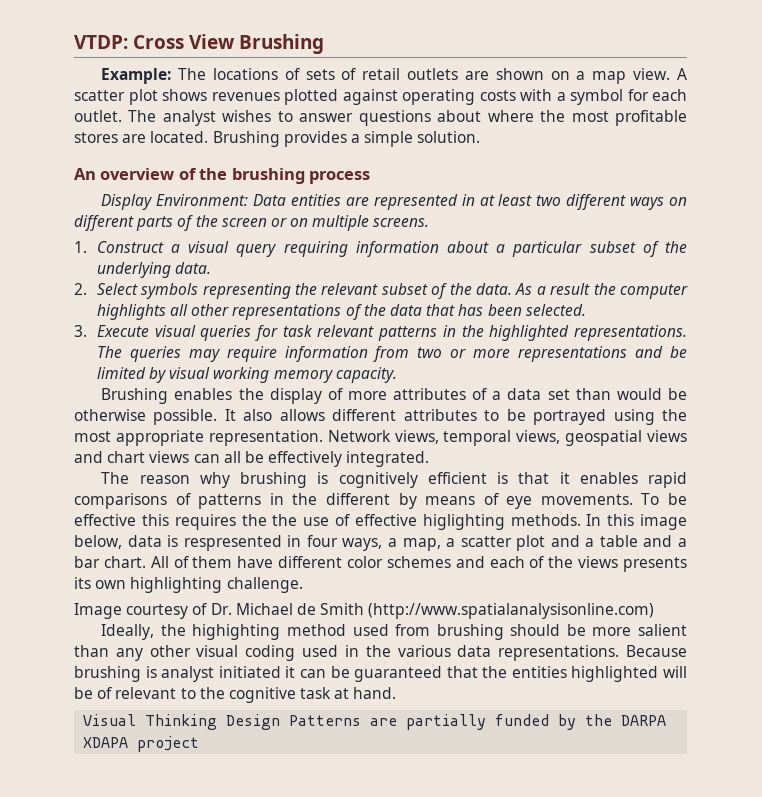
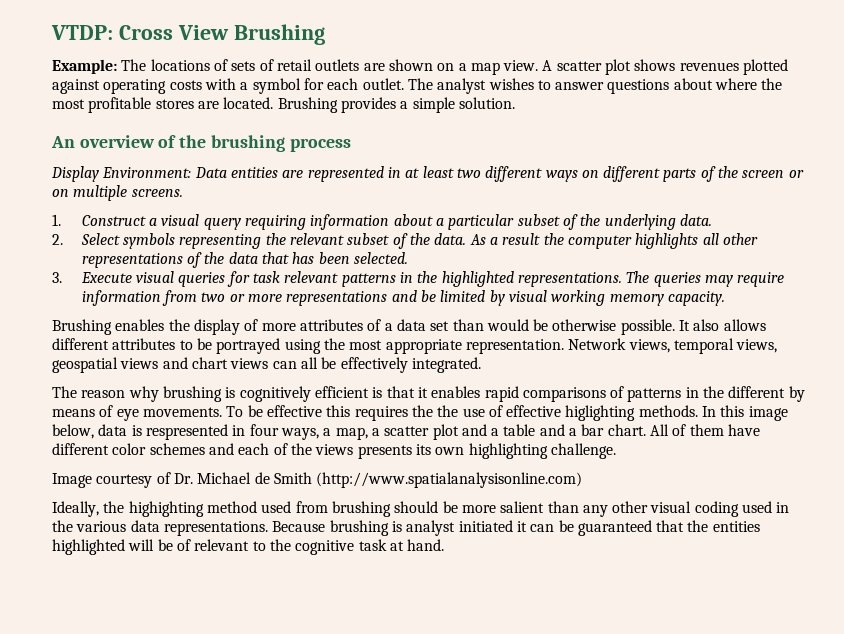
- Visual Thinking Design Patterns are partially funded by the DARPA XDAPA project

